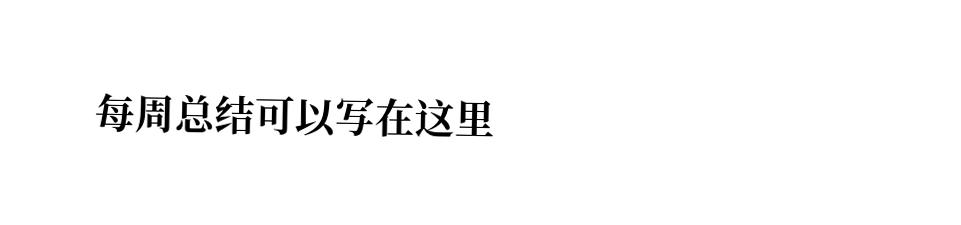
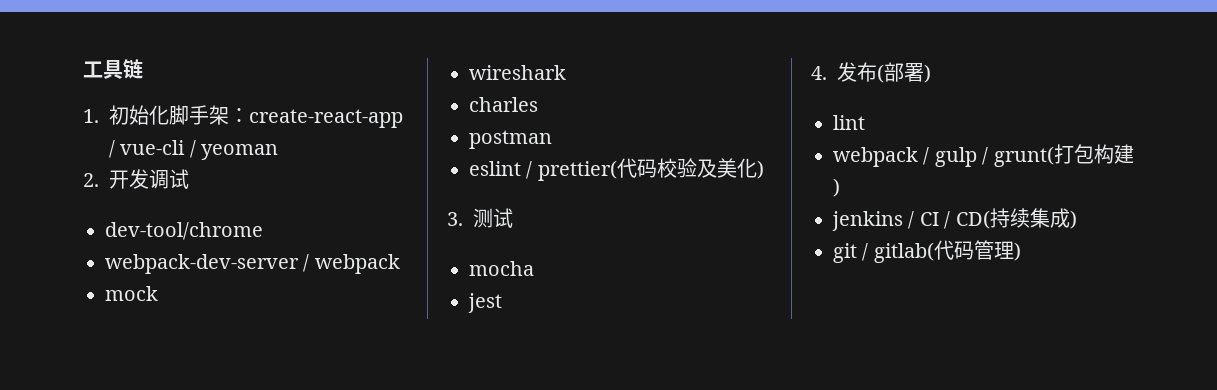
- 每周总结可以写在这里
+ 工具链
+ 1.初始化脚手架：create-react-app / vue-cli / yeoman
+ 2.开发调试
+ dev-tool/chrome
+ webpack-dev-server / webpack
+ mock
+ wireshark
+ charles
+ postman
+ eslint / prettier(代码校验及美化)
+ 3.测试
+ mocha
+ jest
+ 4.发布(部署)
+ lint
+ webpack / gulp / grunt(打包构建)
+ jenkins / CI / CD(持续集成)
+ git / gitlab(代码管理)

